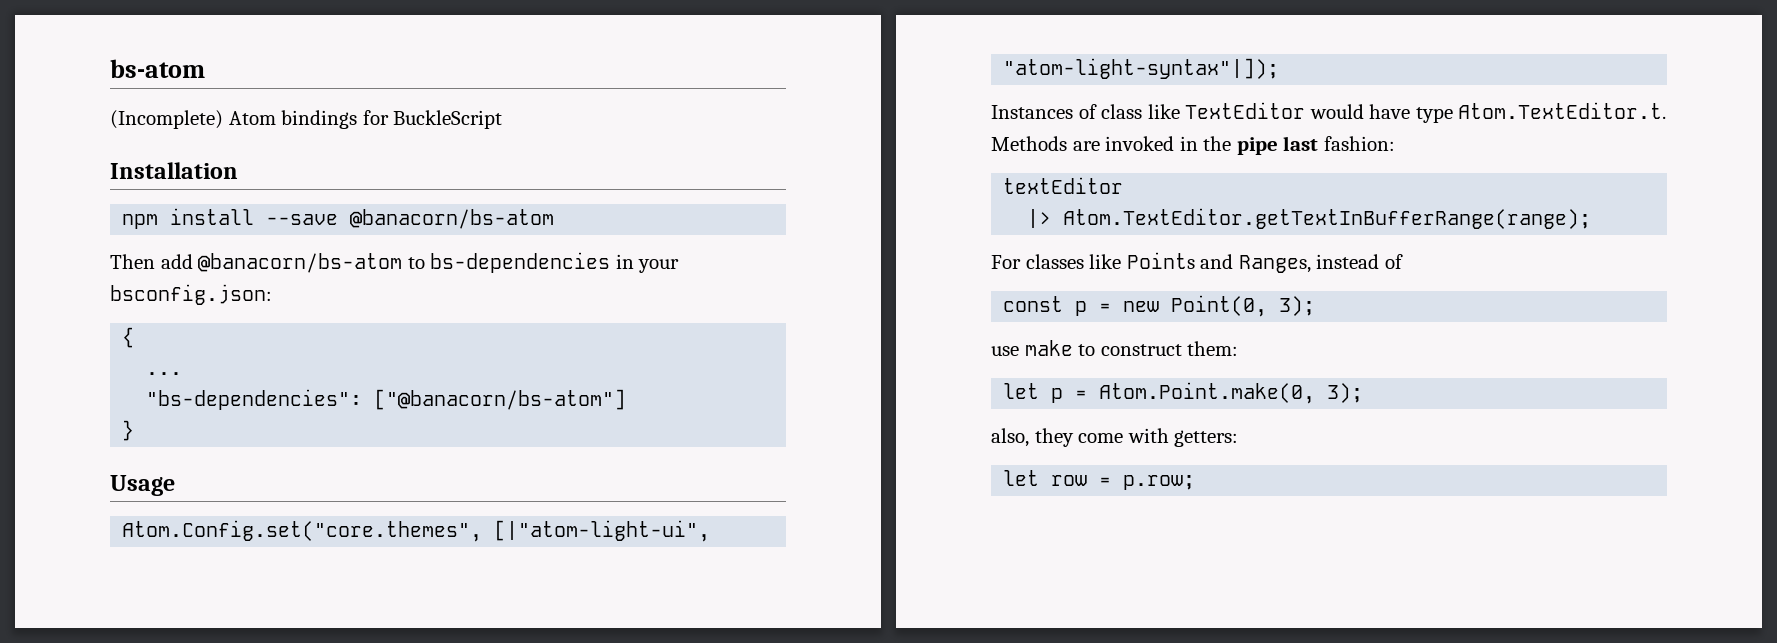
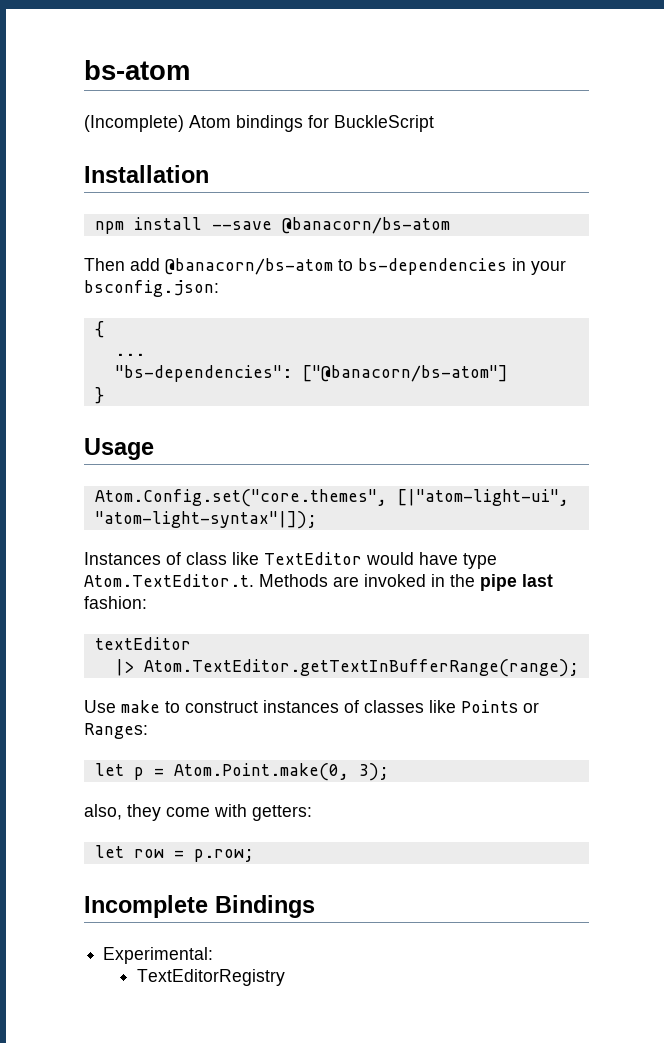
- For classes like Points and Ranges, instead of
- const p = new Point(0, 3);
- use make to construct them:
+ Use make to construct instances of classes like Points or Ranges:
+ Incomplete Bindings
+ Experimental:
+ TextEditorRegistry

